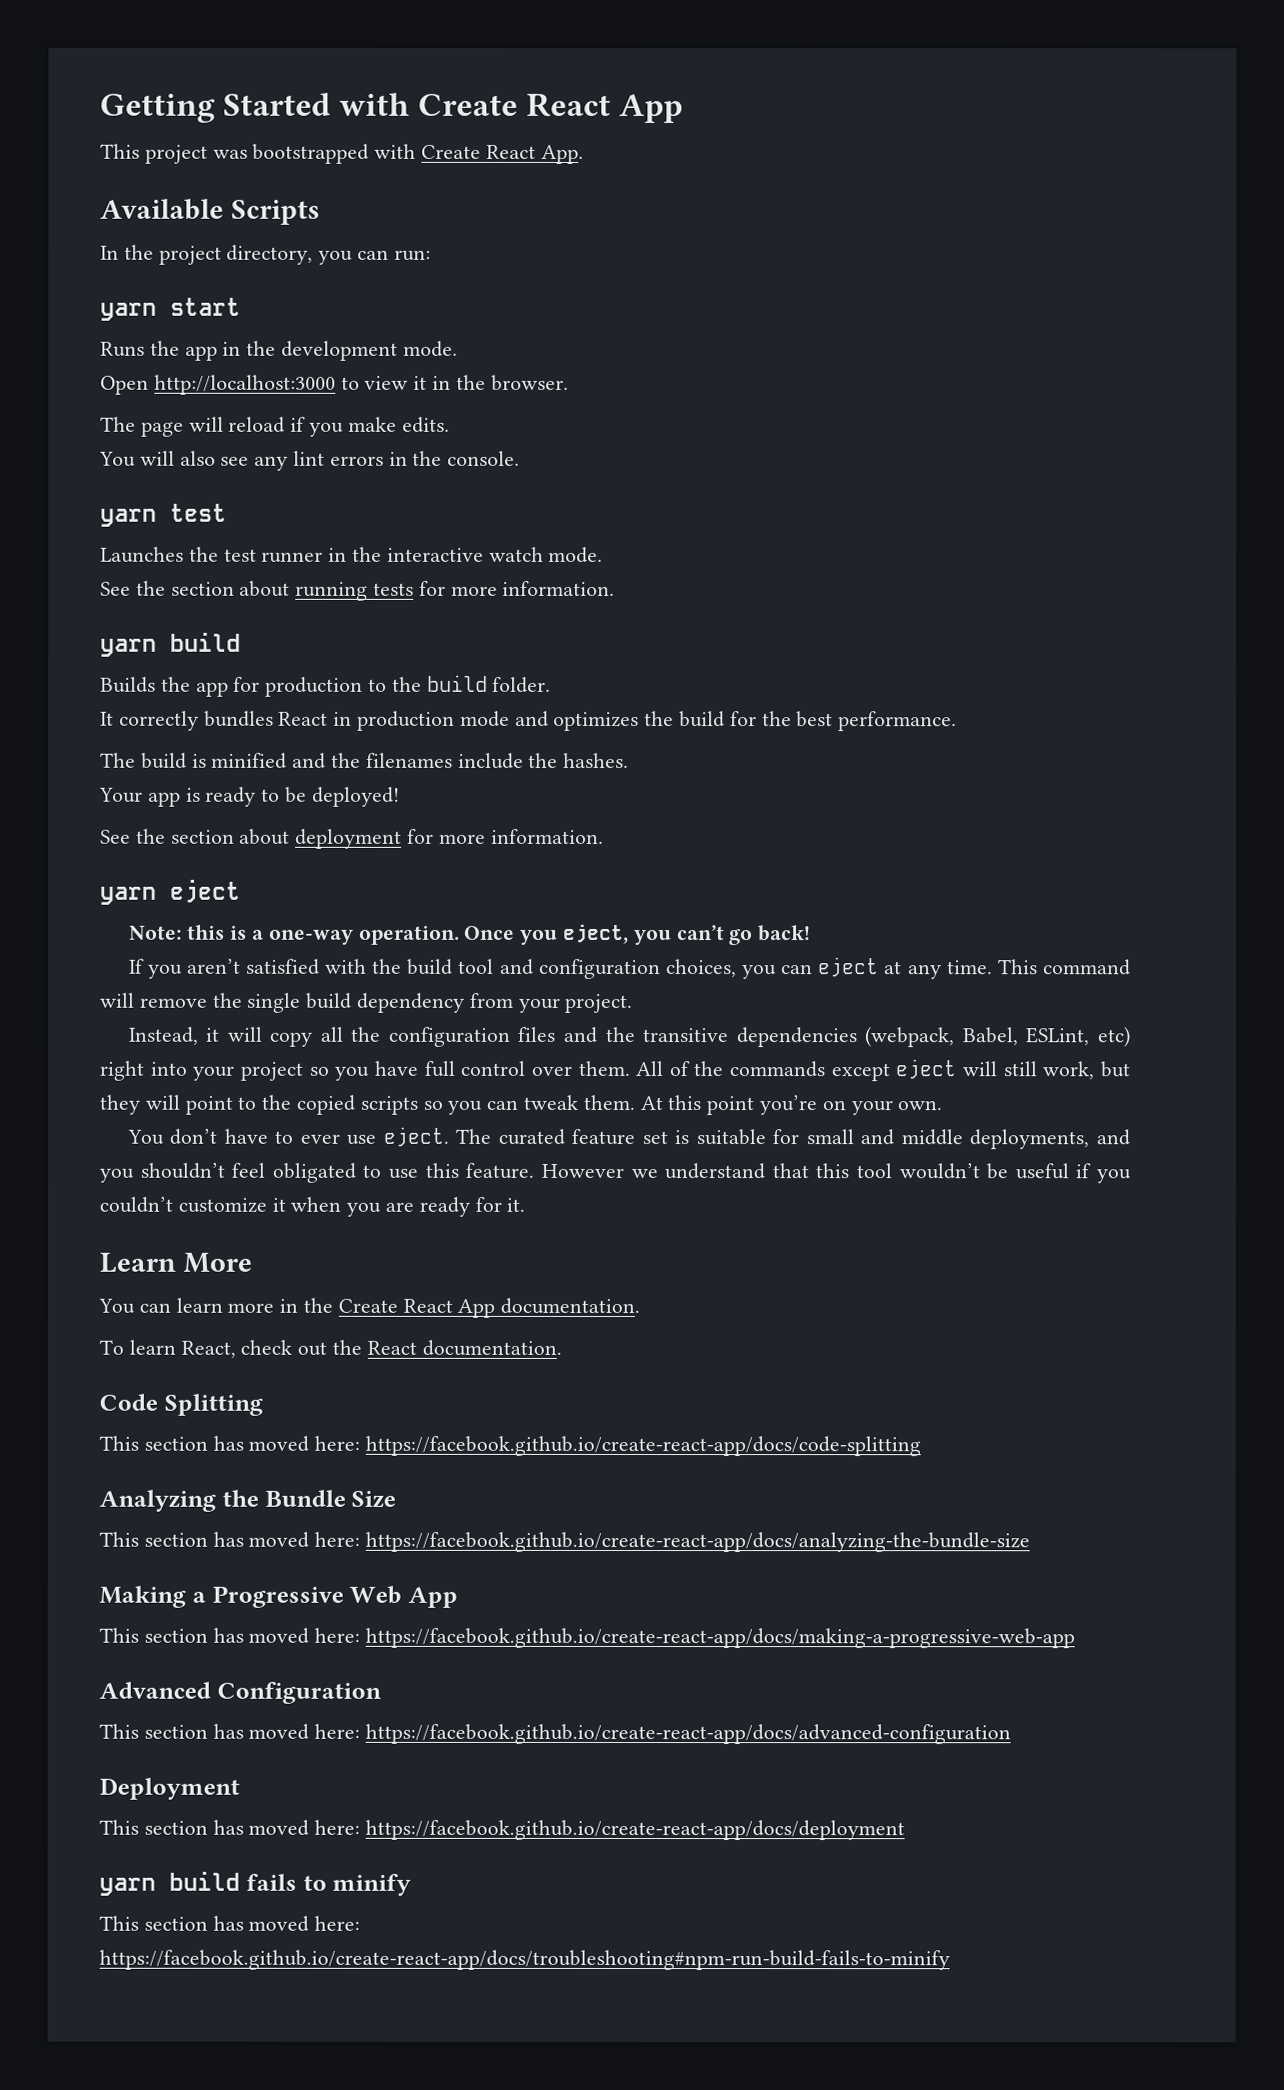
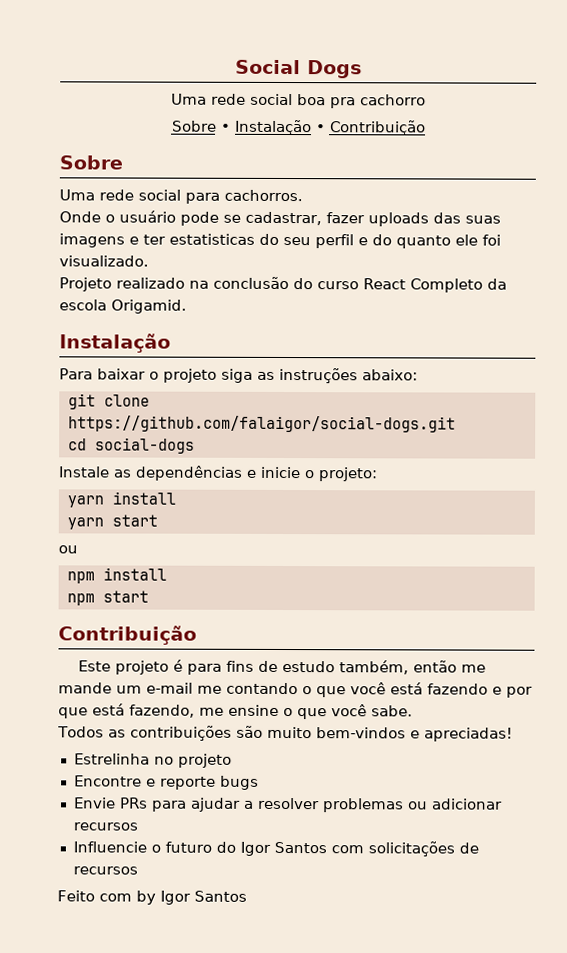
- Getting Started with Create React App
- This project was bootstrapped with Create React App.
- Available Scripts
- In the project directory, you can run:
+ Social Dogs
+ Uma rede social boa pra cachorro
+ Sobre • Instalação • Contribuição
+ Sobre
+ Uma rede social para cachorros.
+ Onde o usuário pode se cadastrar, fazer uploads das suas imagens e ter estatisticas do seu perfil e do quanto ele foi visualizado.
+ Projeto realizado na conclusão do curso React Completo da escola Origamid.
+ Instalação
+ Para baixar o projeto siga as instruções abaixo:
+ git clone https://github.com/falaigor/social-dogs.git
+ cd social-dogs
+ Instale as dependências e inicie o projeto:
+ yarn install
  yarn start
- Runs the app in the development mode.
- Open http://localhost:3000 to view it in the browser.
- The page will reload if you make edits.
- You will also see any lint errors in the console.
- yarn test
- Launches the test runner in the interactive watch mode.
- See the section about running tests for more information.
- yarn build
- Builds the app for production to the build folder.
- It correctly bundles React in production mode and optimizes the build for the best performance.
- The build is minified and the filenames include the hashes.
- Your app is ready to be deployed!
- See the section about deployment for more information.
- yarn eject
- Note: this is a one-way operation. Once you eject, you can’t go back!
- If you aren’t satisfied with the build tool and configuration choices, you can eject at any time. This command will remove the single build dependency from your project.
- Instead, it will copy all the configuration files and the transitive dependencies (webpack, Babel, ESLint, etc) right into your project so you have full control over them. All of the commands except eject will still work, but they will point to the copied scripts so you can tweak them. At this point you’re on your own.
- You don’t have to ever use eject. The curated feature set is suitable for small and middle deployments, and you shouldn’t feel obligated to use this feature. However we understand that this tool wouldn’t be useful if you couldn’t customize it when you are ready for it.
- Learn More
- You can learn more in the Create React App documentation.
- To learn React, check out the React documentation.
- Code Splitting
- This section has moved here: https://facebook.github.io/create-react-app/docs/code-splitting
- Analyzing the Bundle Size
- This section has moved here: https://facebook.github.io/create-react-app/docs/analyzing-the-bundle-size
- Making a Progressive Web App
- This section has moved here: https://facebook.github.io/create-react-app/docs/making-a-progressive-web-app
- Advanced Configuration
- This section has moved here: https://facebook.github.io/create-react-app/docs/advanced-configuration
- Deployment
- This section has moved here: https://facebook.github.io/create-react-app/docs/deployment
- yarn build fails to minify
- This section has moved here: https://facebook.github.io/create-react-app/docs/troubleshooting#npm-run-build-fails-to-minify
+ ou
+ npm install
+ npm start
+ Contribuição
+ Este projeto é para fins de estudo também, então me mande um e-mail me contando o que você está fazendo e por que está fazendo, me ensine o que você sabe.
+ Todos as contribuições são muito bem-vindos e apreciadas!
+ Estrelinha no projeto
+ Encontre e reporte bugs
+ Envie PRs para ajudar a resolver problemas ou adicionar recursos
+ Influencie o futuro do Igor Santos com solicitações de recursos
+ Feito com by Igor Santos

